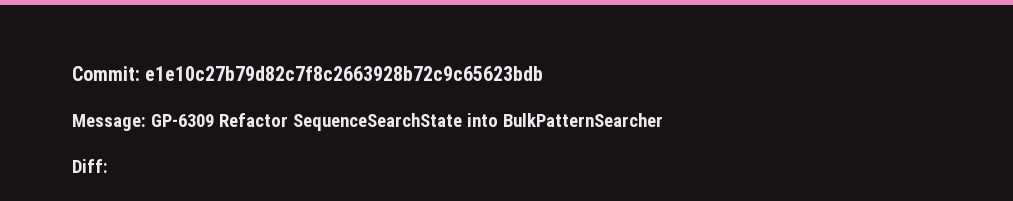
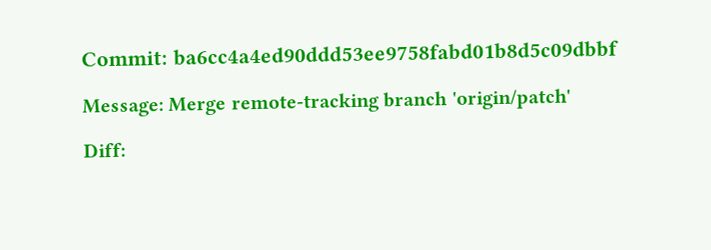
- Commit: e1e10c27b79d82c7f8c2663928b72c9c65623bdb
+ Commit: ba6cc4a4ed90ddd53ee9758fabd01b8d5c09dbbf
- Message: GP-6309 Refactor SequenceSearchState into BulkPatternSearcher
+ Message: Merge remote-tracking branch 'origin/patch'

